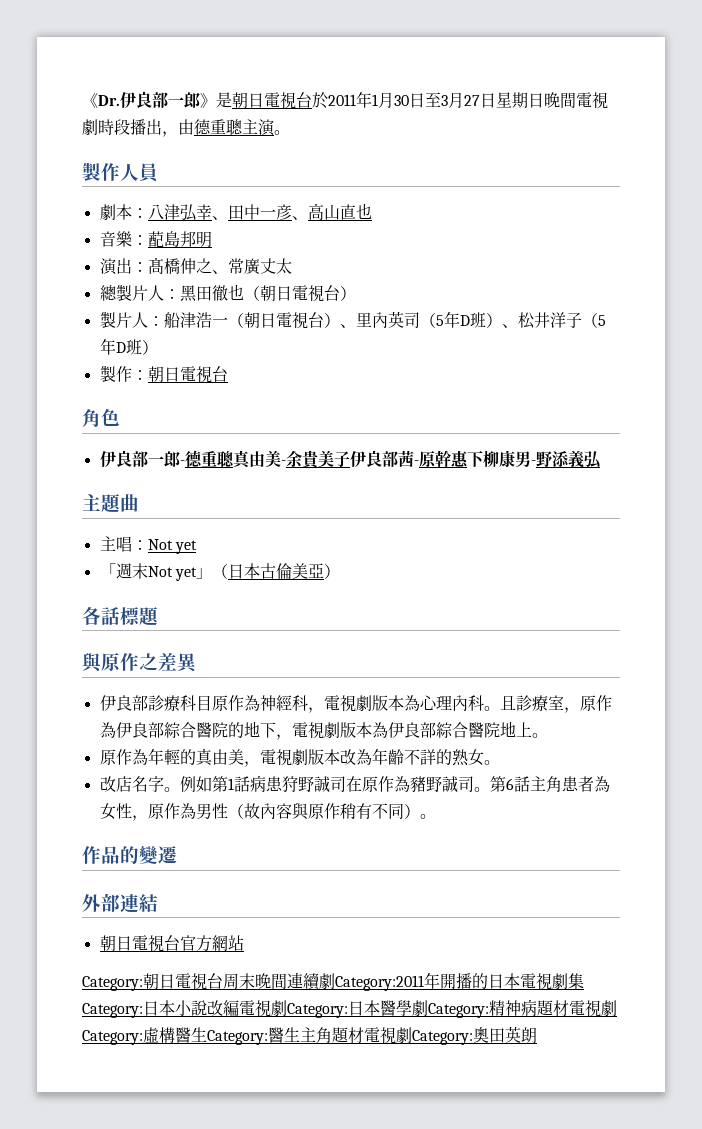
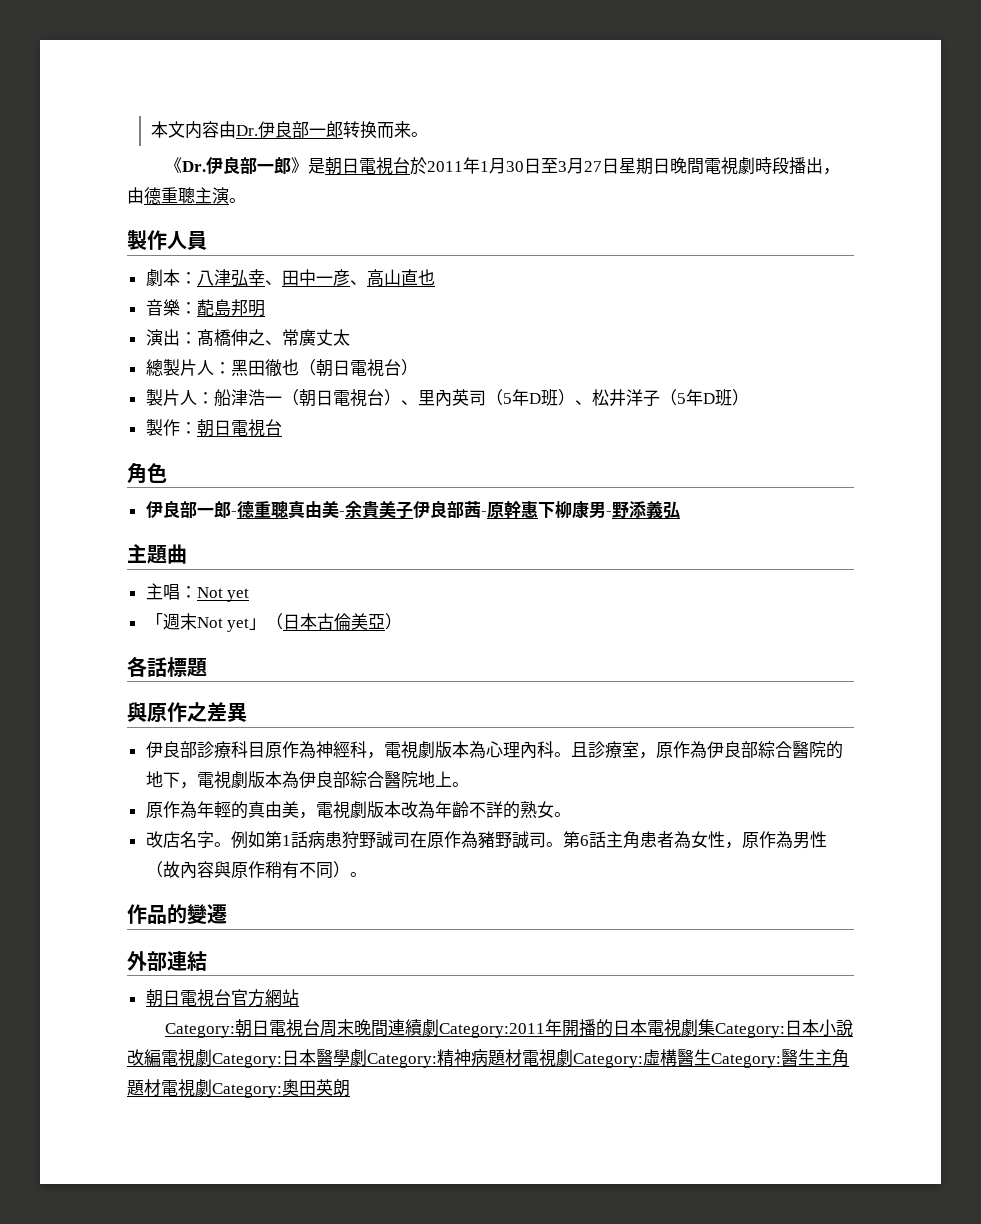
+ 本文内容由Dr.伊良部一郎转换而来。

